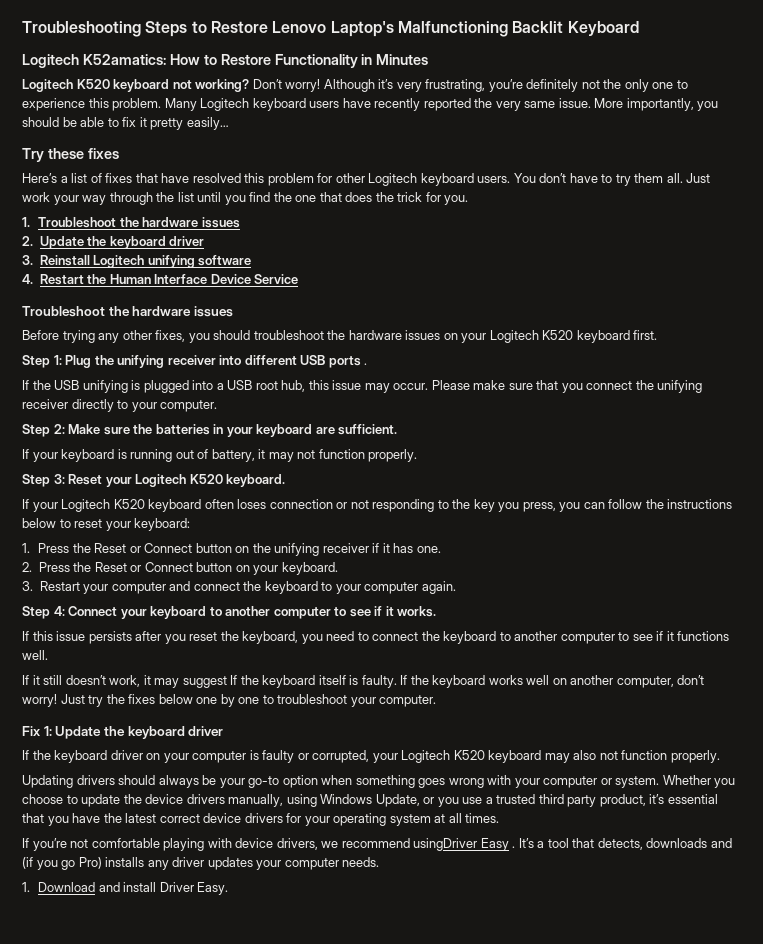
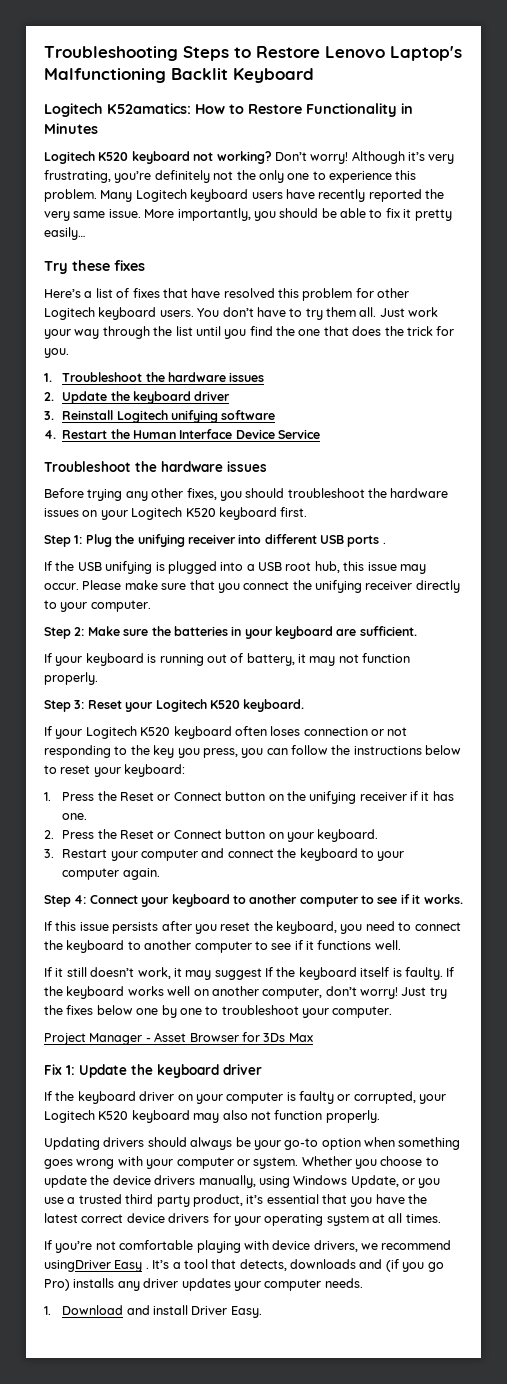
+ Project Manager - Asset Browser for 3Ds Max

